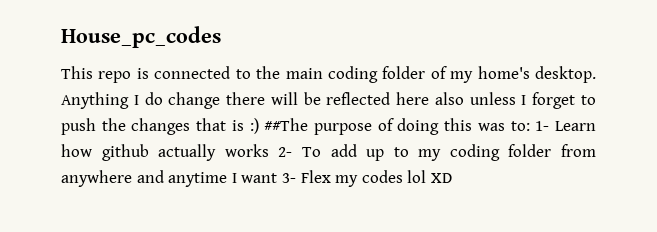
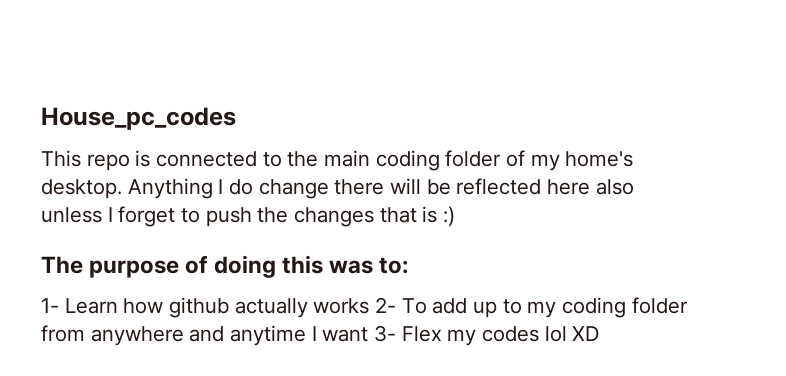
- Anything I do change there will be reflected here also unless I forget to push the changes that is :) ##The purpose of doing this was to: 1- Learn how github actually works 2- To add up to my coding folder from anywhere and anytime I want 3- Flex my codes lol XD
+ Anything I do change there will be reflected here also unless I forget to push the changes that is :)
+ The purpose of doing this was to:
+ 1- Learn how github actually works 2- To add up to my coding folder from anywhere and anytime I want 3- Flex my codes lol XD

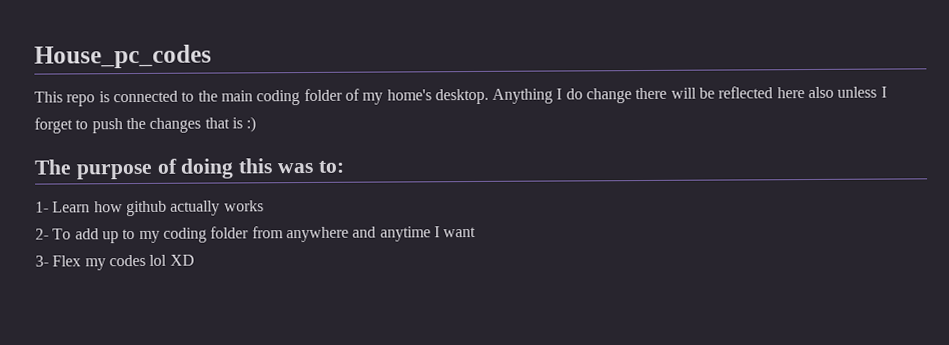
- 1- Learn how github actually works 2- To add up to my coding folder from anywhere and anytime I want 3- Flex my codes lol XD
+ 1- Learn how github actually works
+ 2- To add up to my coding folder from anywhere and anytime I want
+ 3- Flex my codes lol XD

